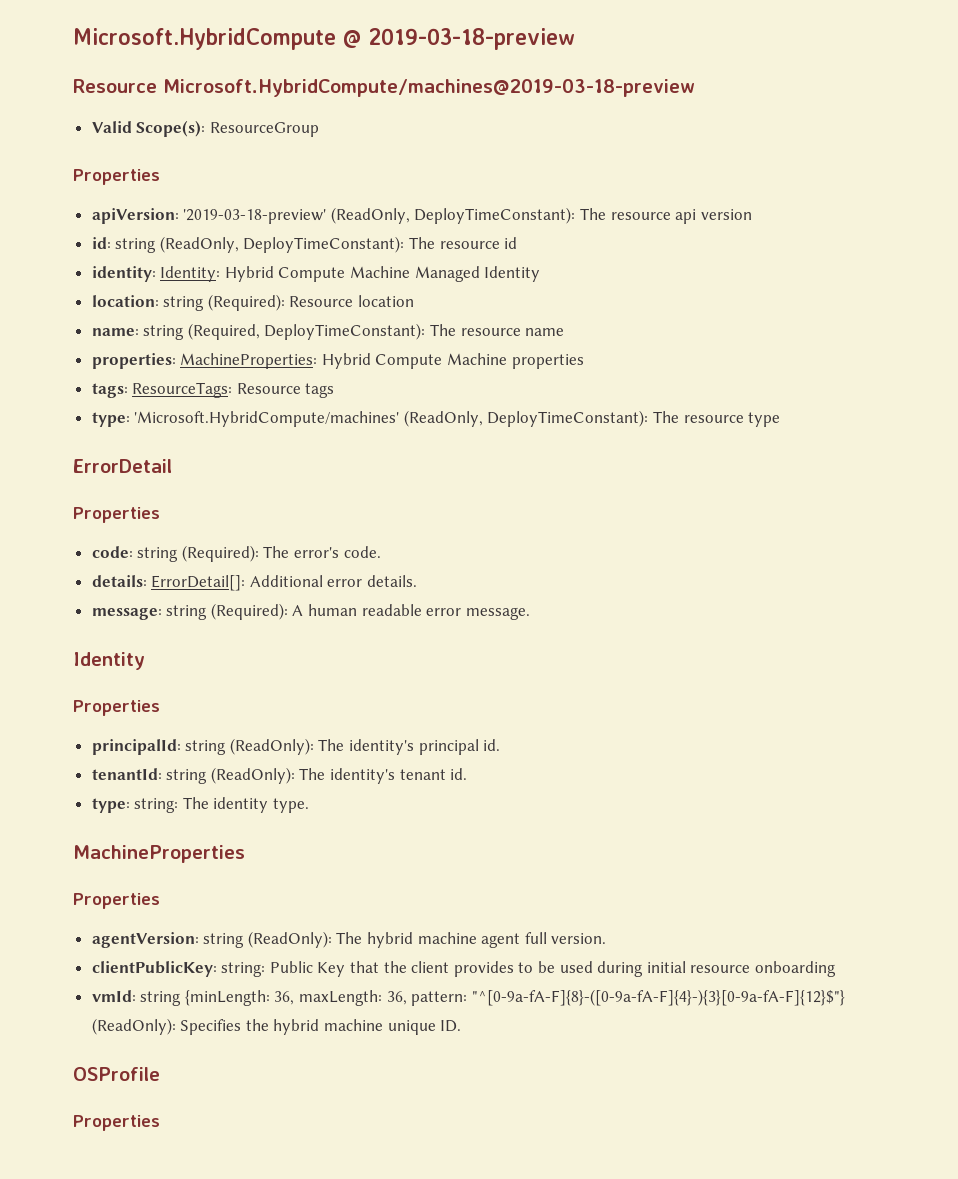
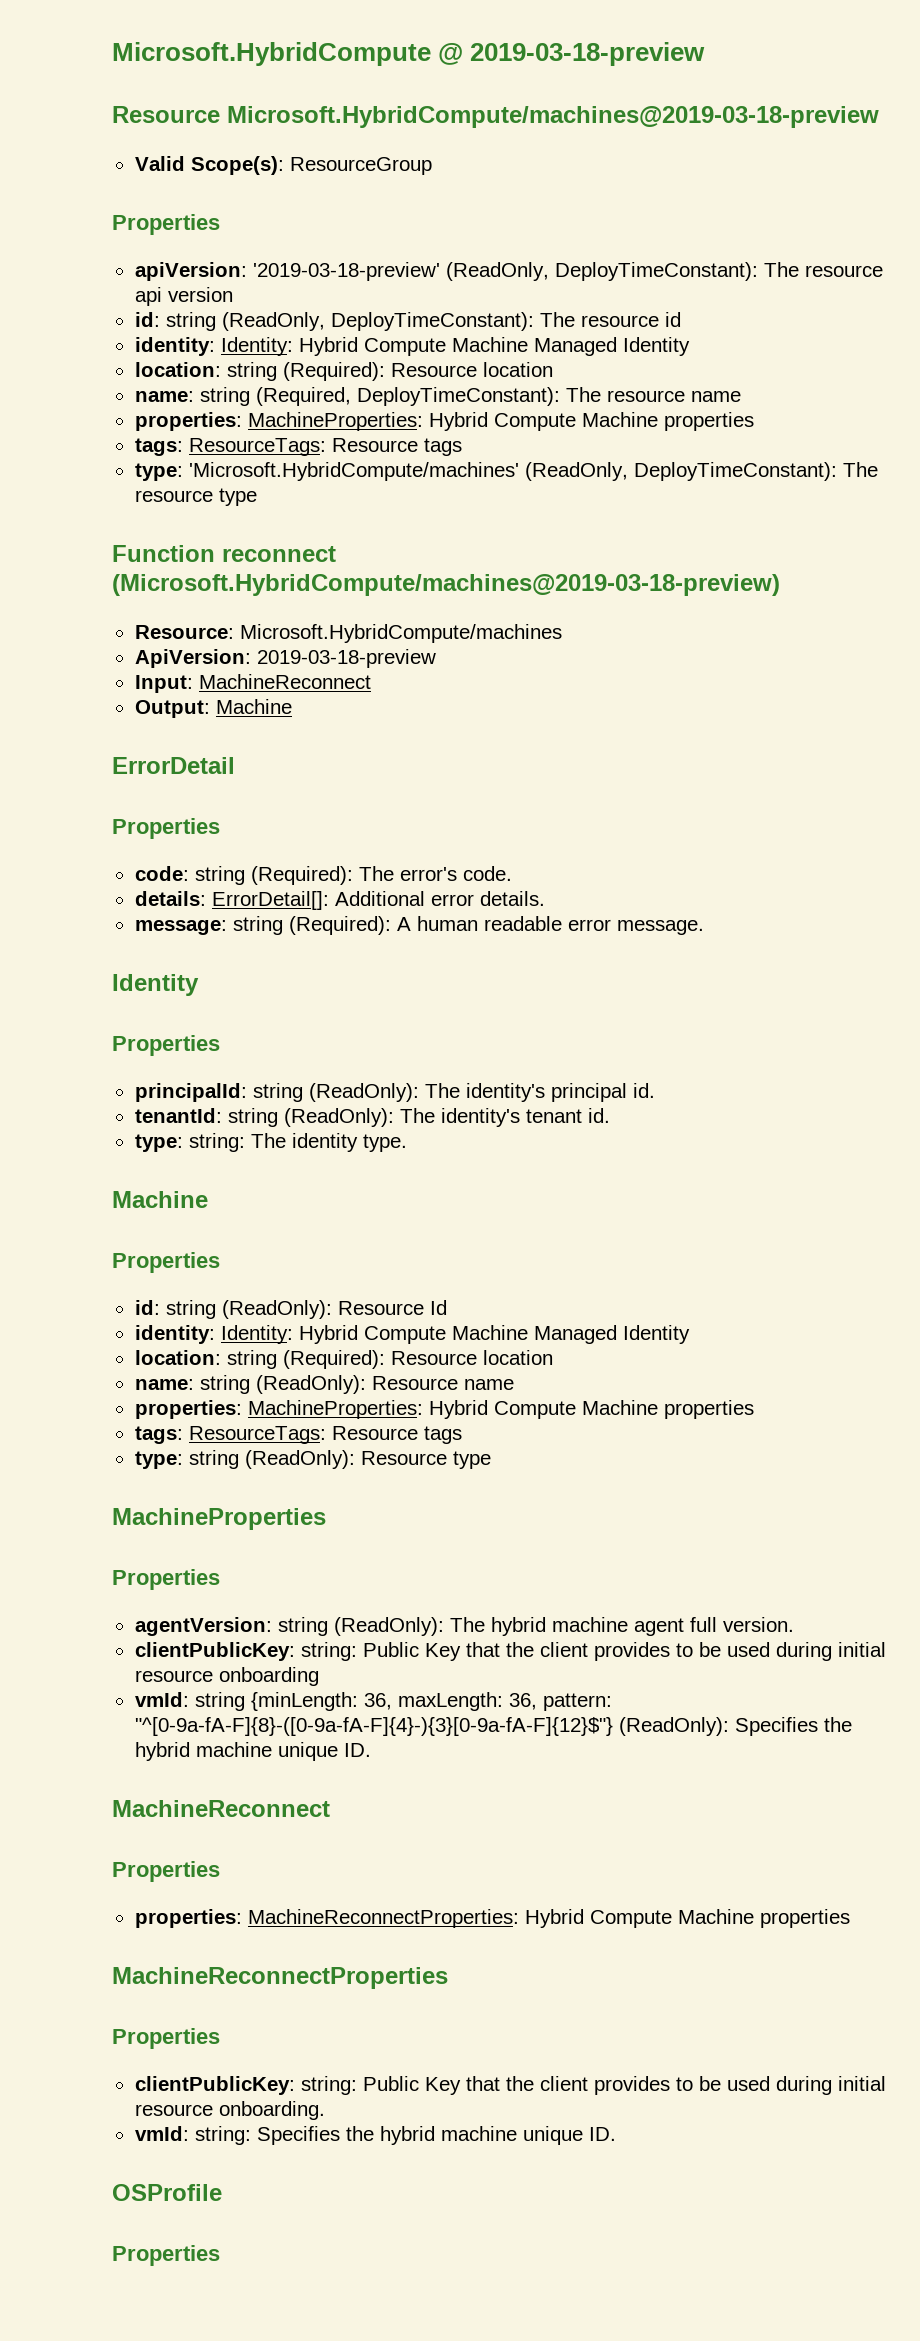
+ Function reconnect (Microsoft.HybridCompute/machines@2019-03-18-preview)
+ Resource: Microsoft.HybridCompute/machines
+ ApiVersion: 2019-03-18-preview
+ Input: MachineReconnect
+ Output: Machine
  type: string: The identity type.
+ Machine
+ Properties
+ id: string (ReadOnly): Resource Id
+ identity: Identity: Hybrid Compute Machine Managed Identity
+ location: string (Required): Resource location
+ name: string (ReadOnly): Resource name
+ properties: MachineProperties: Hybrid Compute Machine properties
+ tags: ResourceTags: Resource tags
+ type: string (ReadOnly): Resource type
  vmId: string {minLength: 36, maxLength: 36, pattern: "^[0-9a-fA-F]{8}-([0-9a-fA-F]{4}-){3}[0-9a-fA-F]{12}$"} (ReadOnly): Specifies the hybrid machine unique ID.
+ MachineReconnect
+ Properties
+ properties: MachineReconnectProperties: Hybrid Compute Machine properties
+ MachineReconnectProperties
+ Properties
+ clientPublicKey: string: Public Key that the client provides to be used during initial resource onboarding.
+ vmId: string: Specifies the hybrid machine unique ID.

